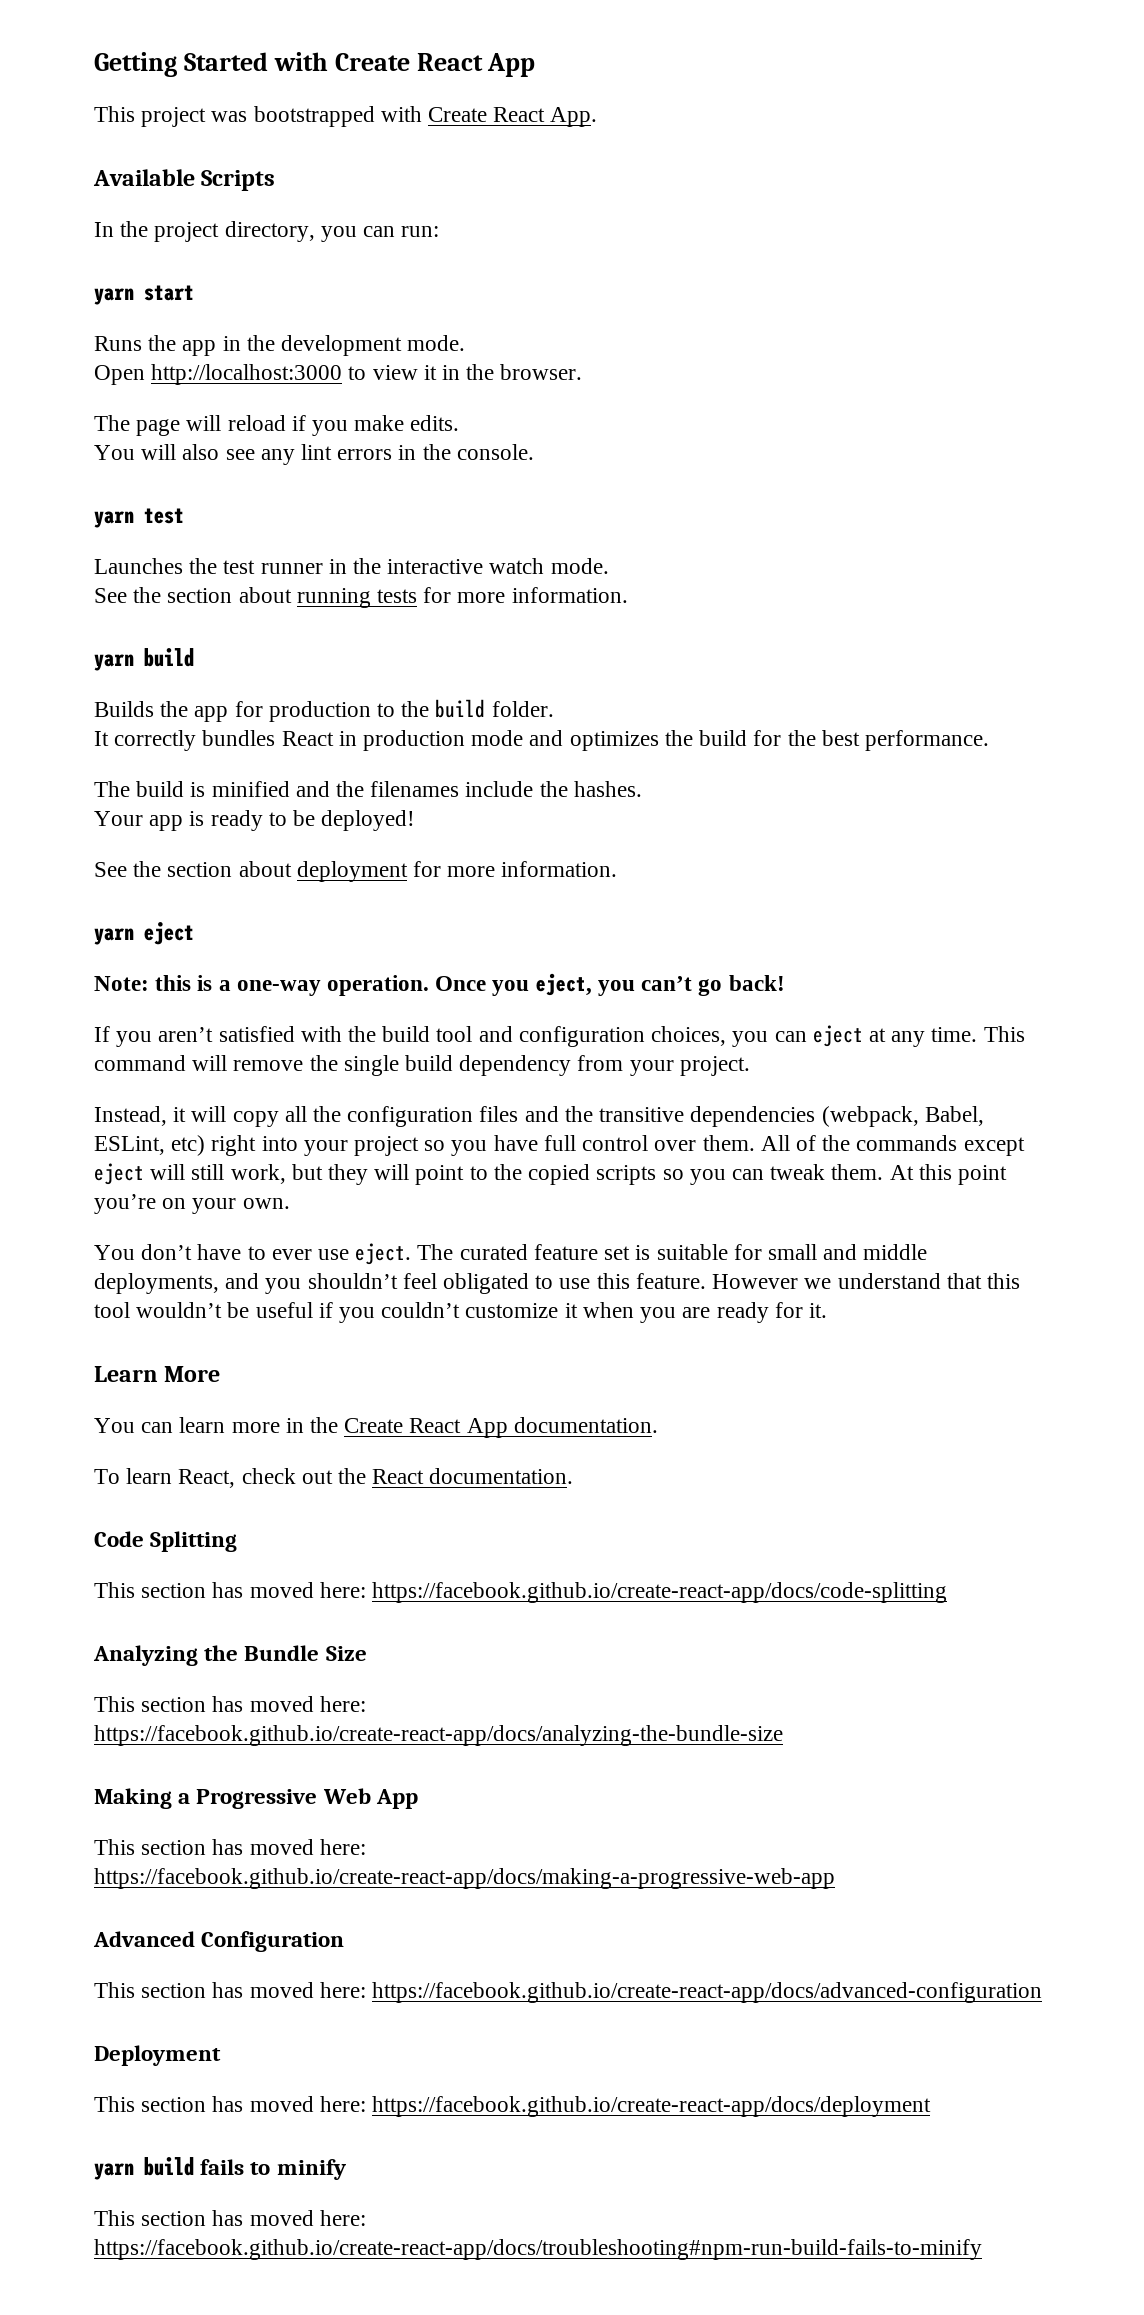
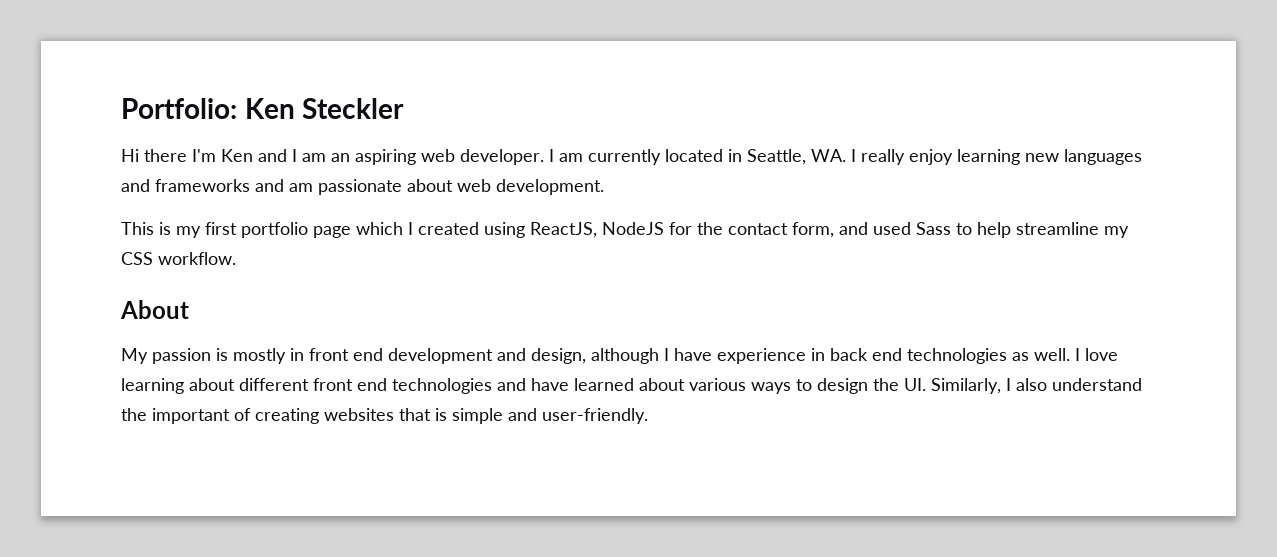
- Getting Started with Create React App
- This project was bootstrapped with Create React App.
- Available Scripts
- In the project directory, you can run:
- yarn start
- Runs the app in the development mode.
- Open http://localhost:3000 to view it in the browser.
- The page will reload if you make edits.
- You will also see any lint errors in the console.
- yarn test
- Launches the test runner in the interactive watch mode.
- See the section about running tests for more information.
- yarn build
- Builds the app for production to the build folder.
- It correctly bundles React in production mode and optimizes the build for the best performance.
- The build is minified and the filenames include the hashes.
- Your app is ready to be deployed!
- See the section about deployment for more information.
- yarn eject
- Note: this is a one-way operation. Once you eject, you can’t go back!
- If you aren’t satisfied with the build tool and configuration choices, you can eject at any time. This command will remove the single build dependency from your project.
- Instead, it will copy all the configuration files and the transitive dependencies (webpack, Babel, ESLint, etc) right into your project so you have full control over them. All of the commands except eject will still work, but they will point to the copied scripts so you can tweak them. At this point you’re on your own.
- You don’t have to ever use eject. The curated feature set is suitable for small and middle deployments, and you shouldn’t feel obligated to use this feature. However we understand that this tool wouldn’t be useful if you couldn’t customize it when you are ready for it.
- Learn More
- You can learn more in the Create React App documentation.
- To learn React, check out the React documentation.
- Code Splitting
- This section has moved here: https://facebook.github.io/create-react-app/docs/code-splitting
- Analyzing the Bundle Size
- This section has moved here: https://facebook.github.io/create-react-app/docs/analyzing-the-bundle-size
- Making a Progressive Web App
- This section has moved here: https://facebook.github.io/create-react-app/docs/making-a-progressive-web-app
- Advanced Configuration
- This section has moved here: https://facebook.github.io/create-react-app/docs/advanced-configuration
- Deployment
- This section has moved here: https://facebook.github.io/create-react-app/docs/deployment
- yarn build fails to minify
- This section has moved here: https://facebook.github.io/create-react-app/docs/troubleshooting#npm-run-build-fails-to-minify
+ Portfolio: Ken Steckler
+ Hi there I'm Ken and I am an aspiring web developer. I am currently located in Seattle, WA. I really enjoy learning new languages and frameworks and am passionate about web development.
+ This is my first portfolio page which I created using ReactJS, NodeJS for the contact form, and used Sass to help streamline my CSS workflow.
+ About
+ My passion is mostly in front end development and design, although I have experience in back end technologies as well. I love learning about different front end technologies and have learned about various ways to design the UI. Similarly, I also understand the important of creating websites that is simple and user-friendly.

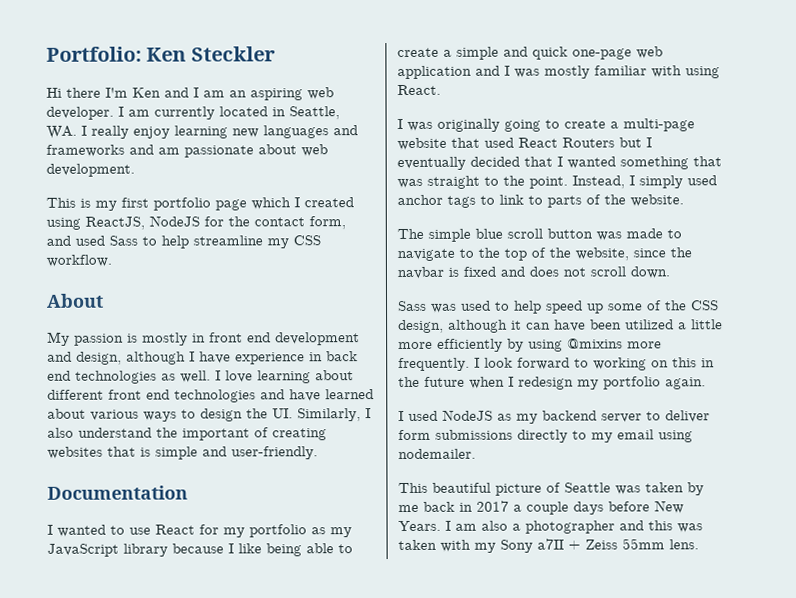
+ Documentation
+ I wanted to use React for my portfolio as my JavaScript library because I like being able to create a simple and quick one-page web application and I was mostly familiar with using React.
+ I was originally going to create a multi-page website that used React Routers but I eventually decided that I wanted something that was straight to the point. Instead, I simply used anchor tags to link to parts of the website.
+ The simple blue scroll button was made to navigate to the top of the website, since the navbar is fixed and does not scroll down.
+ Sass was used to help speed up some of the CSS design, although it can have been utilized a little more efficiently by using @mixins more frequently. I look forward to working on this in the future when I redesign my portfolio again.
+ I used NodeJS as my backend server to deliver form submissions directly to my email using nodemailer.
+ This beautiful picture of Seattle was taken by me back in 2017 a couple days before New Years. I am also a photographer and this was taken with my Sony a7II + Zeiss 55mm lens.

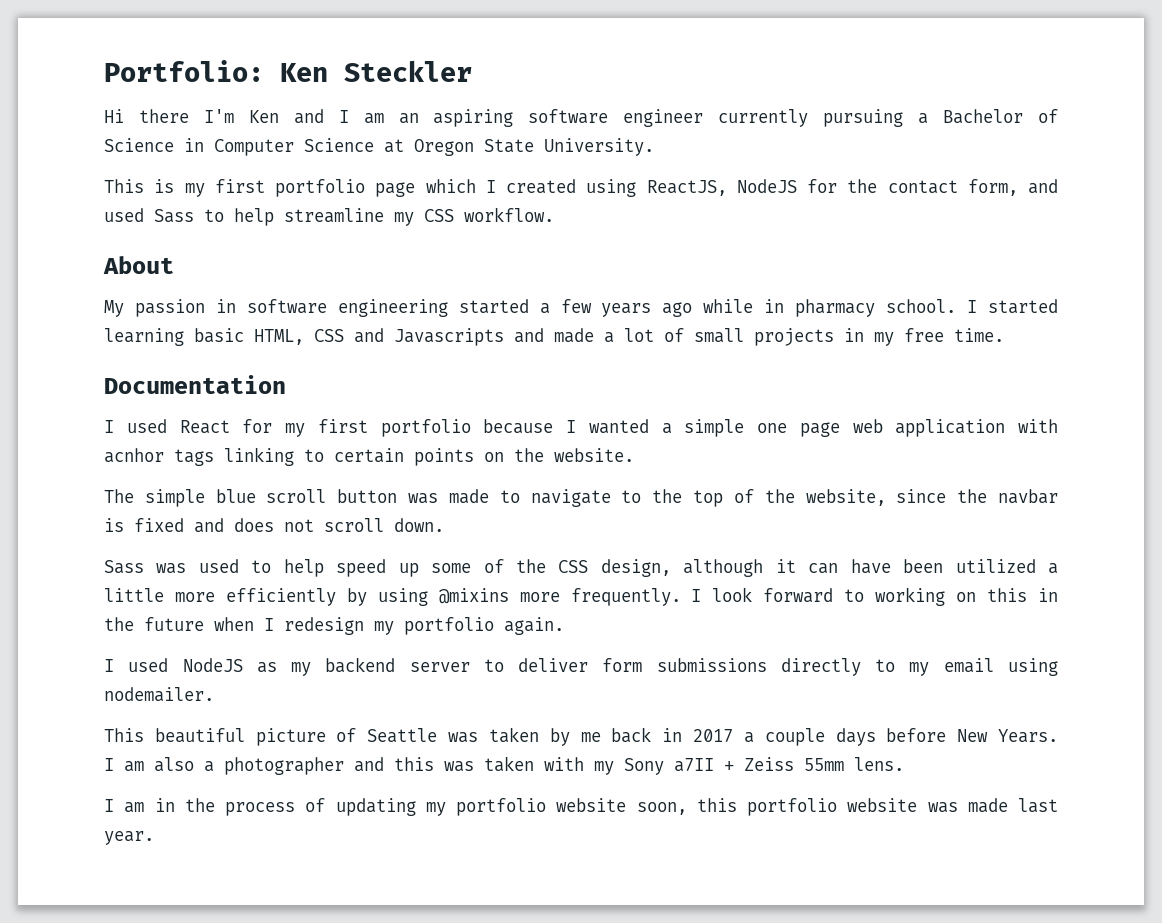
- Hi there I'm Ken and I am an aspiring web developer. I am currently located in Seattle, WA. I really enjoy learning new languages and frameworks and am passionate about web development.
+ Hi there I'm Ken and I am an aspiring software engineer currently pursuing a Bachelor of Science in Computer Science at Oregon State University.
- My passion is mostly in front end development and design, although I have experience in back end technologies as well. I love learning about different front end technologies and have learned about various ways to design the UI. Similarly, I also understand the important of creating websites that is simple and user-friendly.
+ My passion in software engineering started a few years ago while in pharmacy school. I started learning basic HTML, CSS and Javascripts and made a lot of small projects in my free time.
  Documentation
- I wanted to use React for my portfolio as my JavaScript library because I like being able to create a simple and quick one-page web application and I was mostly familiar with using React.
- I was originally going to create a multi-page website that used React Routers but I eventually decided that I wanted something that was straight to the point. Instead, I simply used anchor tags to link to parts of the website.
+ I used React for my first portfolio because I wanted a simple one page web application with acnhor tags linking to certain points on the website.
+ I am in the process of updating my portfolio website soon, this portfolio website was made last year.

